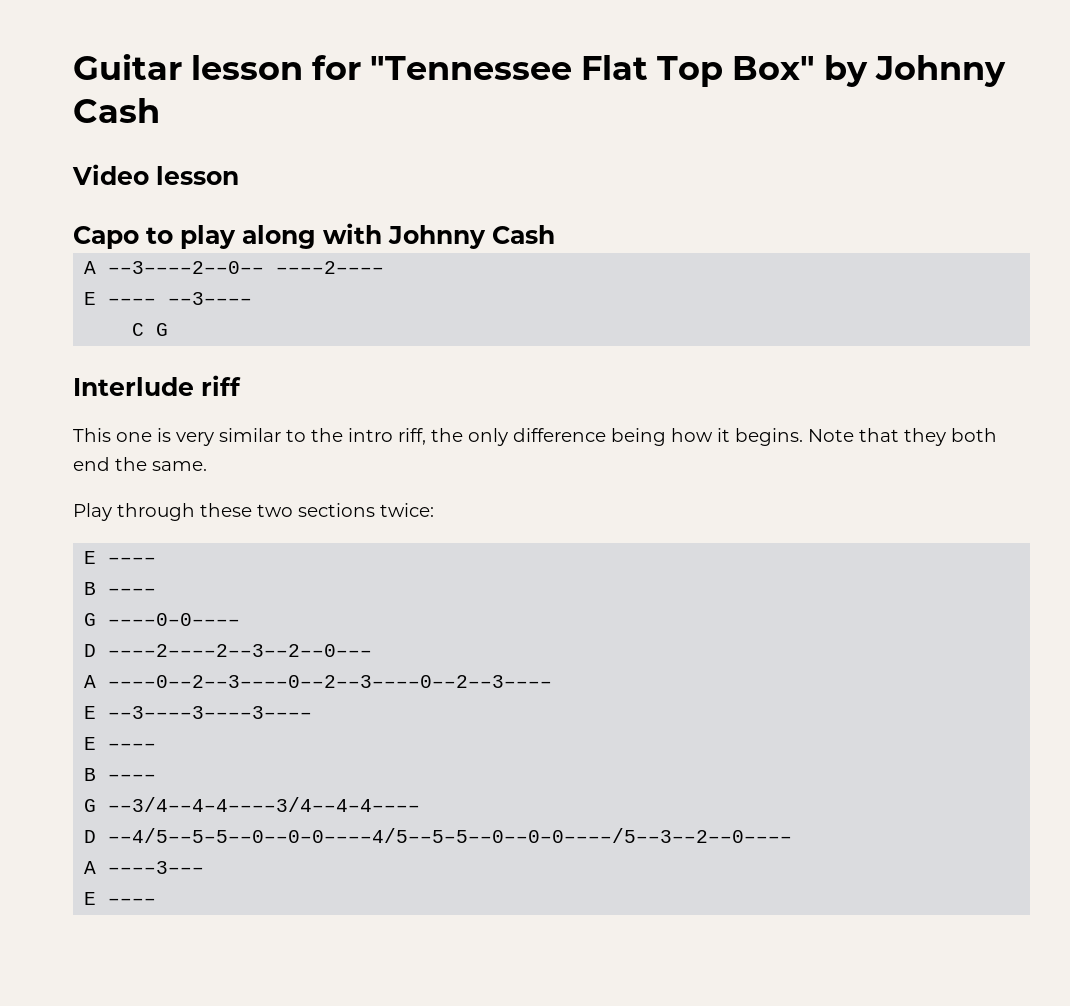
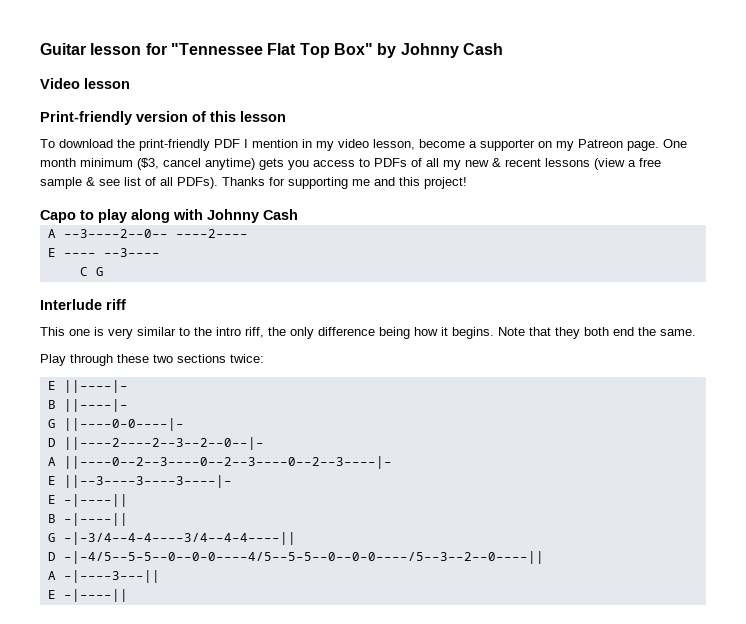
+ Print-friendly version of this lesson
+ To download the print-friendly PDF I mention in my video lesson, become a supporter on my Patreon page. One month minimum ($3, cancel anytime) gets you access to PDFs of all my new & recent lessons (view a free sample & see list of all PDFs). Thanks for supporting me and this project!
  Play through these two sections twice:
- E ––––
- B ––––
- G ––––0–0––––
- D ––––2––––2––3––2––0–––
- A ––––0––2––3––––0––2––3––––0––2––3––––
- E ––3––––3––––3––––
- E ––––
- B ––––
- G ––3/4––4–4––––3/4––4–4––––
- D ––4/5––5–5––0––0–0––––4/5––5–5––0––0–0––––/5––3––2––0––––
- A ––––3–––
- E ––––
+ E ||––––|–
+ B ||––––|–
+ G ||––––0–0––––|–
+ D ||––––2––––2––3––2––0––|–
+ A ||––––0––2––3––––0––2––3––––0––2––3––––|–
+ E ||––3––––3––––3––––|–
+ E –|––––||
+ B –|––––||
+ G –|–3/4––4–4––––3/4––4–4––––||
+ D –|–4/5––5–5––0––0–0––––4/5––5–5––0––0–0––––/5––3––2––0––––||
+ A –|––––3–––||
+ E –|––––||

